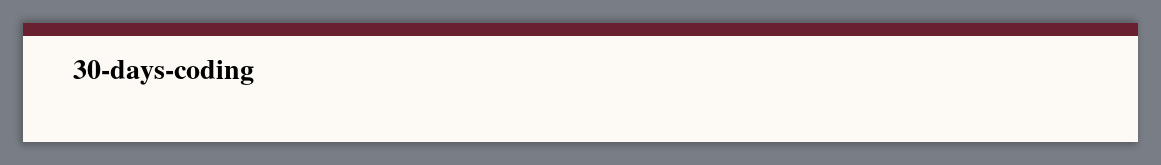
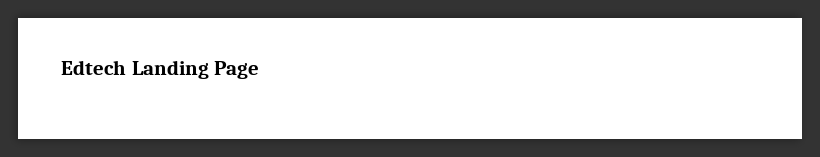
- 30-days-coding
+ Edtech Landing Page

